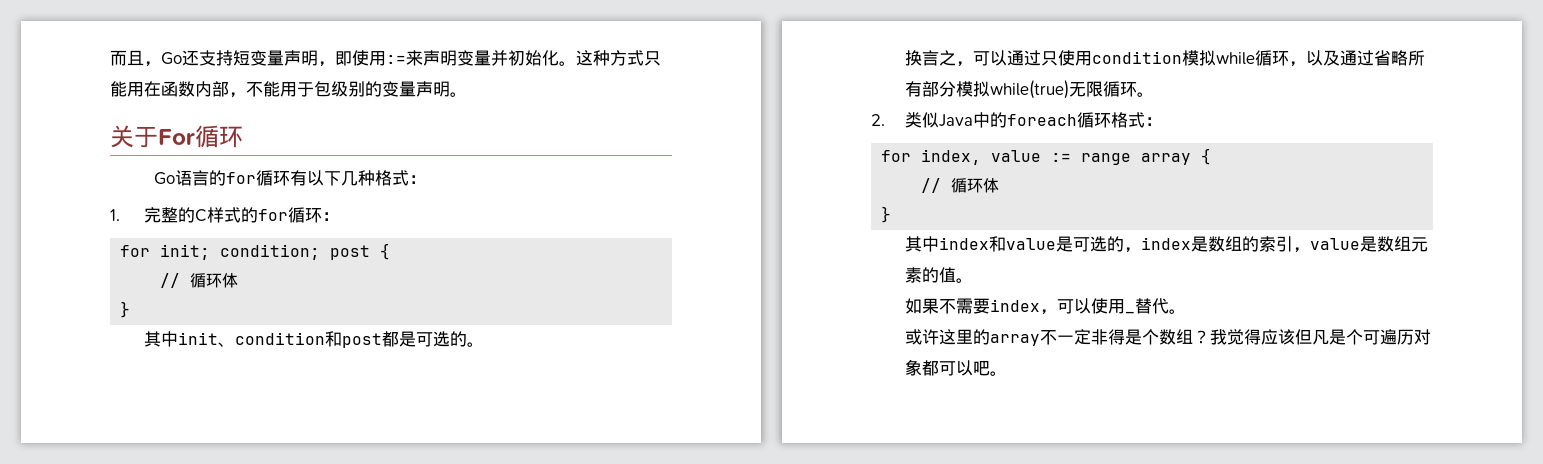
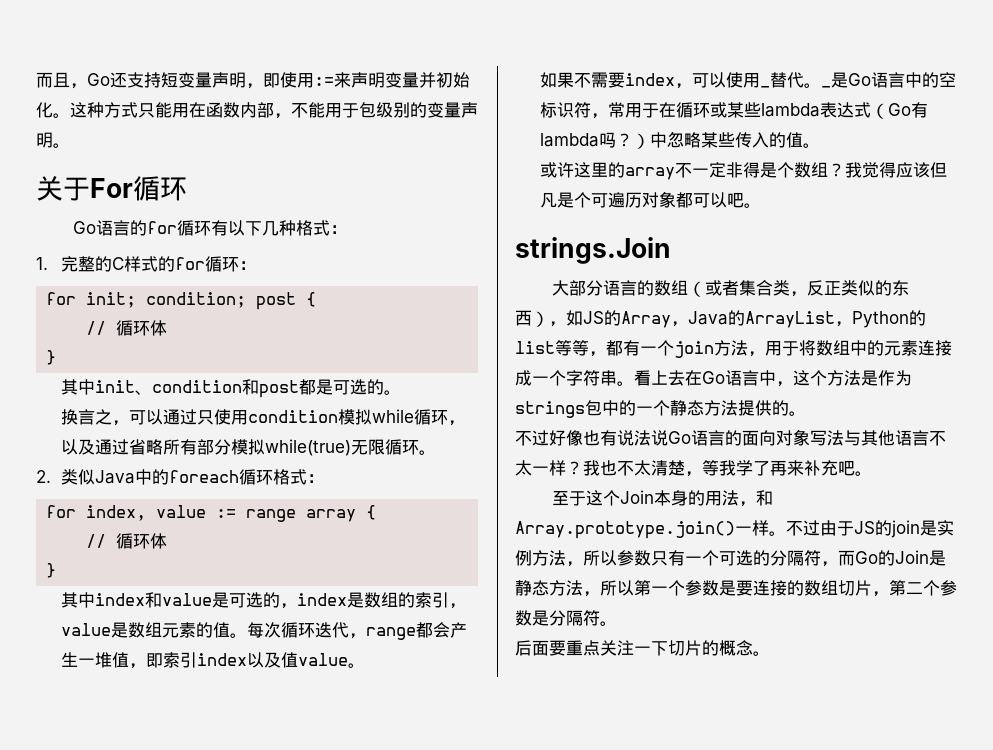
+ 每次循环迭代，range都会产生一堆值，即索引index以及值value。
+ _是Go语言中的空标识符，常用于在循环或某些lambda表达式（Go有lambda吗？）中忽略某些传入的值。
+ strings.Join
+ 大部分语言的数组（或者集合类，反正类似的东西），如JS的Array，Java的ArrayList，Python的list等等，都有一个join方法，用于将数组中的元素连接成一个字符串。看上去在Go语言中，这个方法是作为strings包中的一个静态方法提供的。
+ 不过好像也有说法说Go语言的面向对象写法与其他语言不太一样？我也不太清楚，等我学了再来补充吧。
+ 至于这个Join本身的用法，和Array.prototype.join()一样。不过由于JS的join是实例方法，所以参数只有一个可选的分隔符，而Go的Join是静态方法，所以第一个参数是要连接的数组切片，第二个参数是分隔符。
+ 后面要重点关注一下切片的概念。

